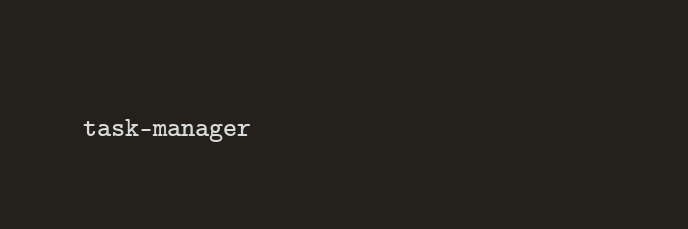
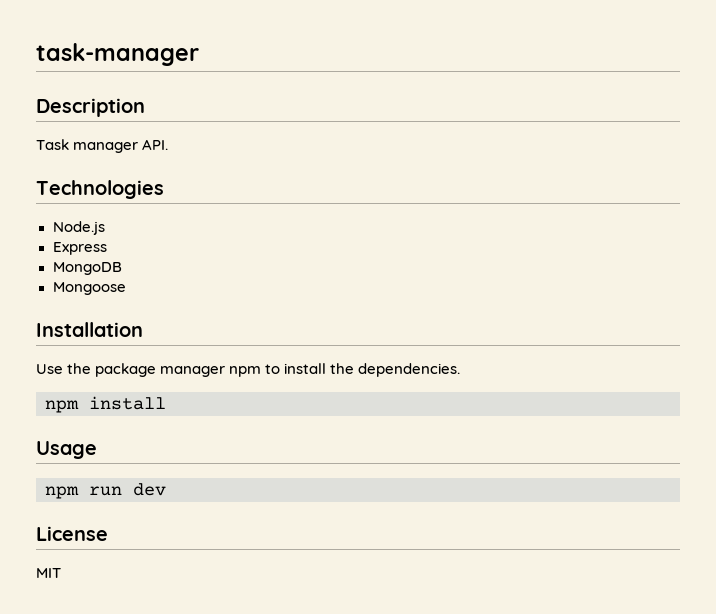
+ Description
+ Task manager API.
+ Technologies
+ Node.js
+ Express
+ MongoDB
+ Mongoose
+ Installation
+ Use the package manager npm to install the dependencies.
+ npm install
+ Usage
+ npm run dev
+ License
+ MIT

